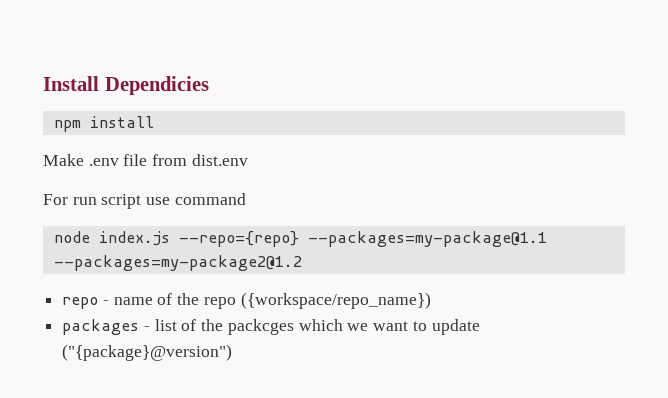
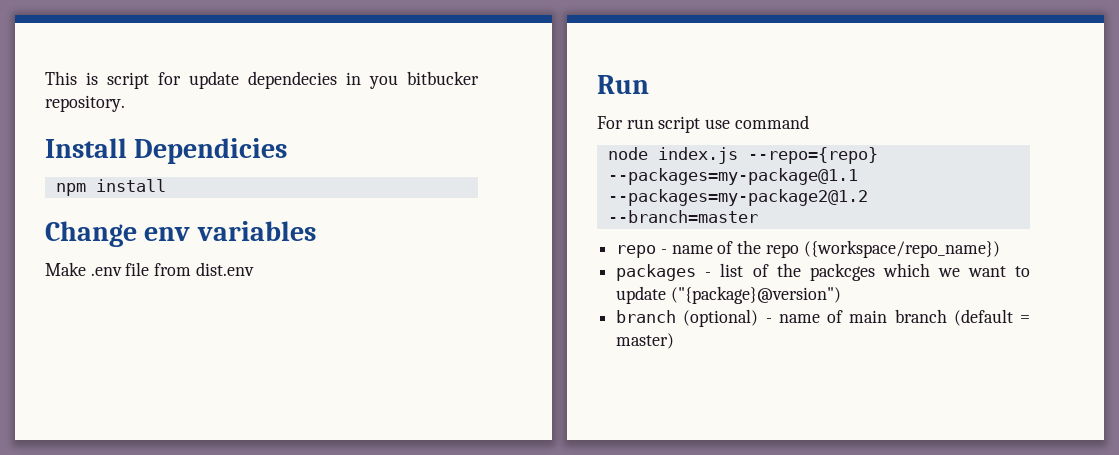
+ This is script for update dependecies in you bitbucker repository.
+ Change env variables
+ Run
- node index.js --repo={repo} --packages=my-package@1.1 --packages=my-package2@1.2
+ node index.js --repo={repo} --packages=my-package@1.1 --packages=my-package2@1.2 --branch=master
+ branch (optional) - name of main branch (default = master)

